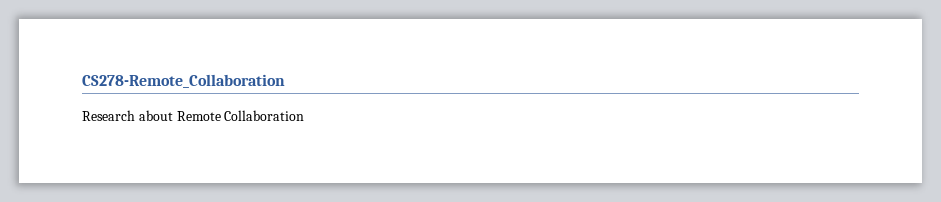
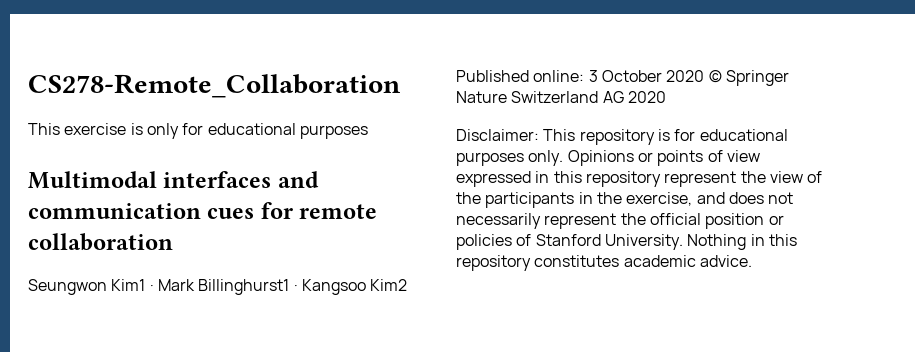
- Research about Remote Collaboration
+ This exercise is only for educational purposes
+ Multimodal interfaces and communication cues for remote collaboration
+ Seungwon Kim1 · Mark Billinghurst1 · Kangsoo Kim2 Published online: 3 October 2020 © Springer Nature Switzerland AG 2020
+ Disclaimer: This repository is for educational purposes only. Opinions or points of view expressed in this repository represent the view of the participants in the exercise, and does not necessarily represent the official position or policies of Stanford University. Nothing in this repository constitutes academic advice.

